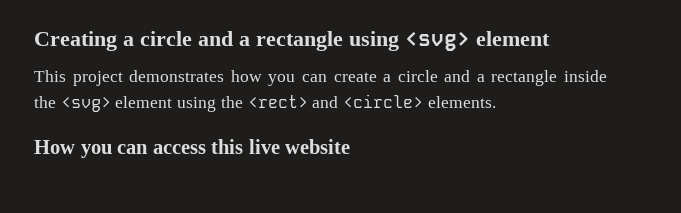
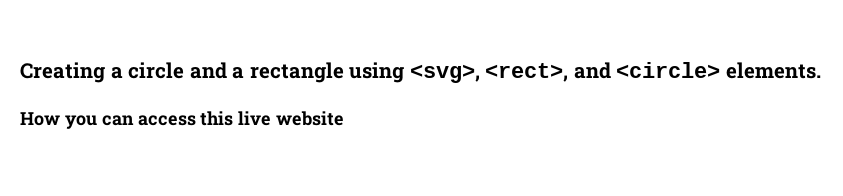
- Creating a circle and a rectangle using <svg> element
- This project demonstrates how you can create a circle and a rectangle inside the <svg> element using the <rect> and <circle> elements.
+ Creating a circle and a rectangle using <svg>, <rect>, and <circle> elements.

